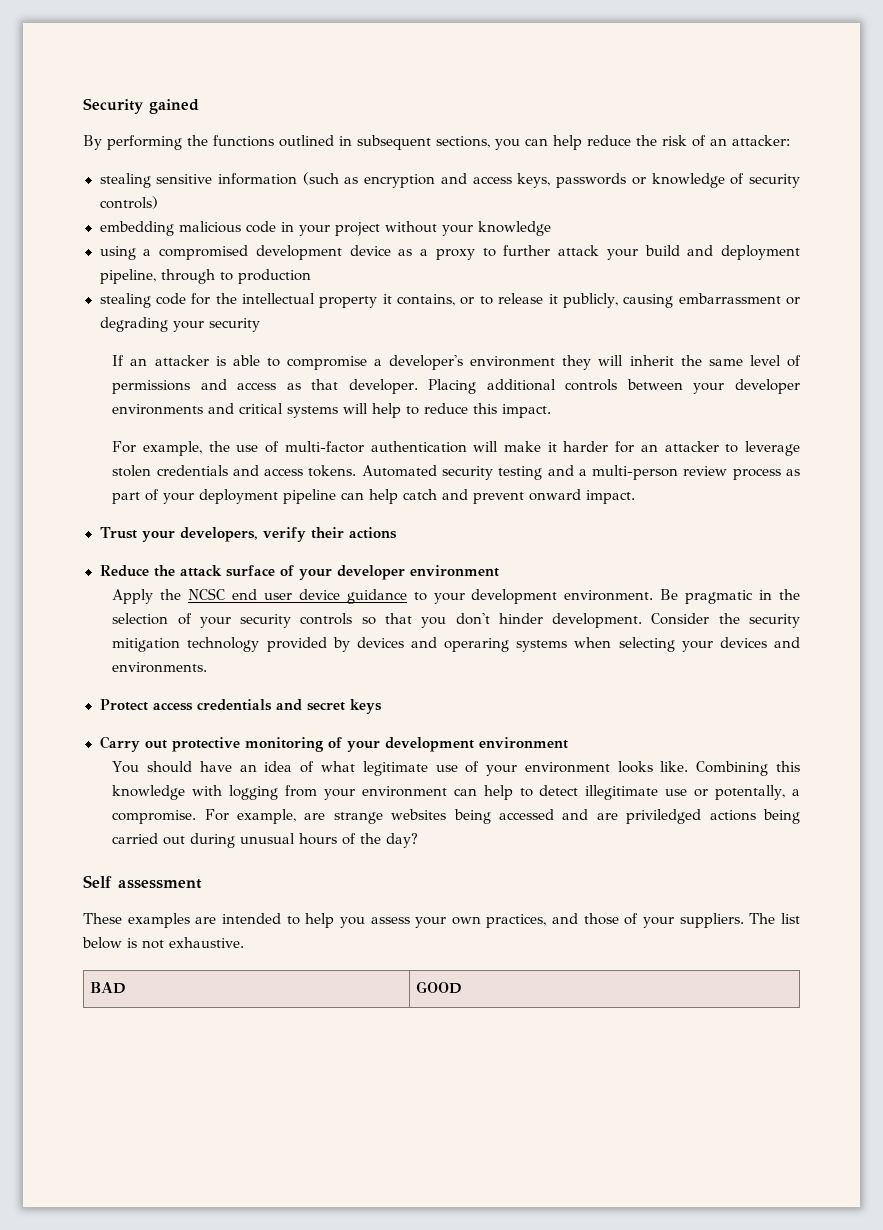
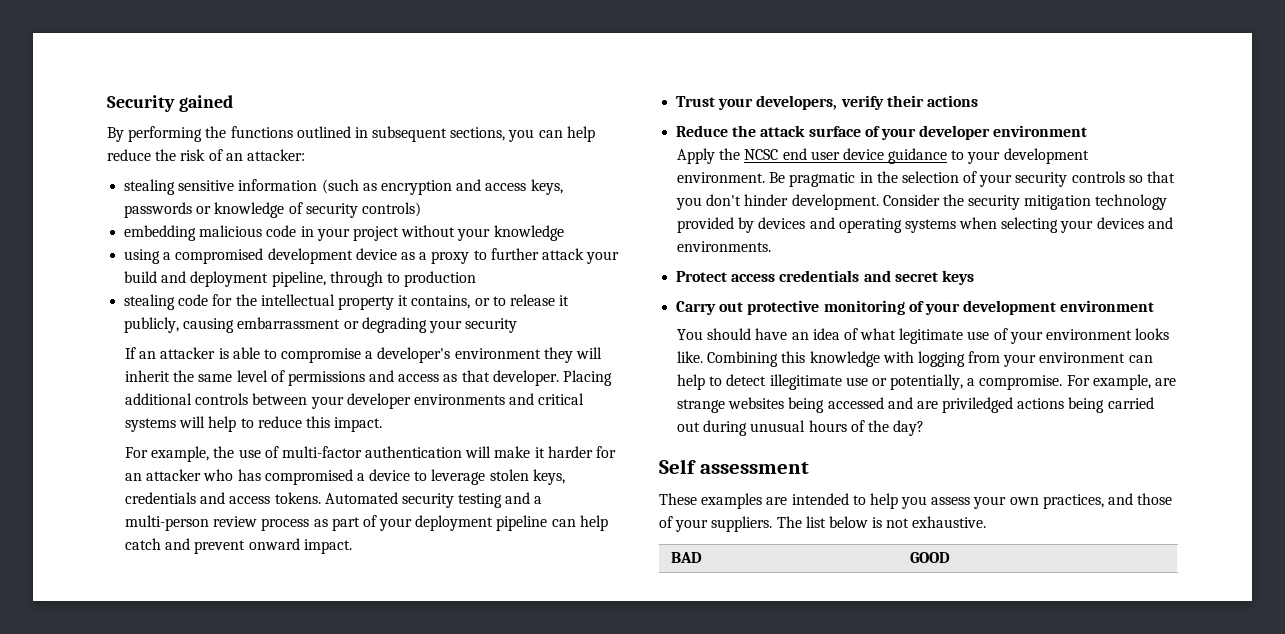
- For example, the use of multi-factor authentication will make it harder for an attacker to leverage stolen credentials and access tokens.
+ For example, the use of multi-factor authentication will make it harder for an attacker who has compromised a device to leverage stolen keys, credentials and access tokens.
- Consider the security mitigation technology provided by devices and operaring systems when selecting your devices and environments.
+ Consider the security mitigation technology provided by devices and operating systems when selecting your devices and environments.
- Combining this knowledge with logging from your environment can help to detect illegitimate use or potentally, a compromise.
+ Combining this knowledge with logging from your environment can help to detect illegitimate use or potentially, a compromise.

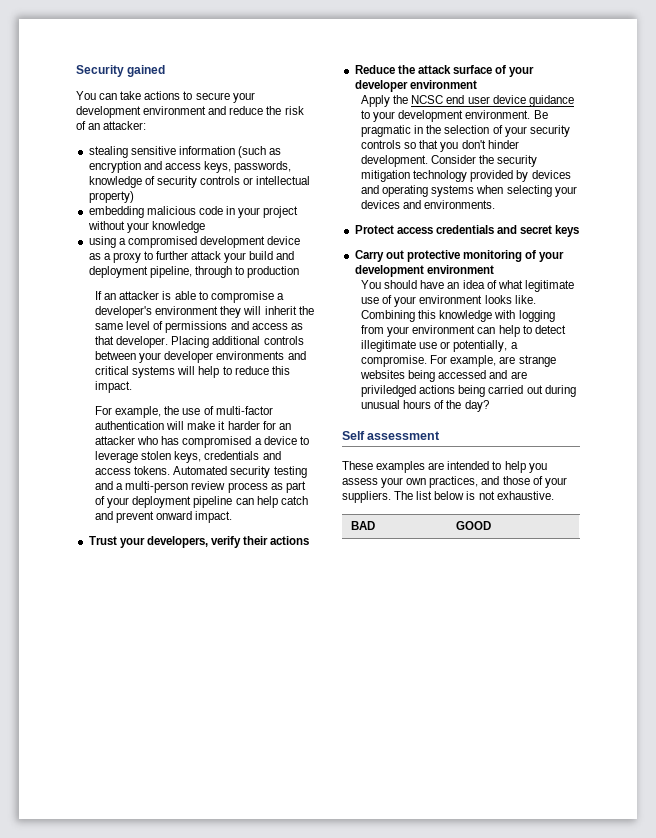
- By performing the functions outlined in subsequent sections, you can help reduce the risk of an attacker:
+ You can take actions to secure your development environment and reduce the risk of an attacker:
- stealing sensitive information (such as encryption and access keys, passwords or knowledge of security controls)
+ stealing sensitive information (such as encryption and access keys, passwords, knowledge of security controls or intellectual property)
- stealing code for the intellectual property it contains, or to release it publicly, causing embarrassment or degrading your security

